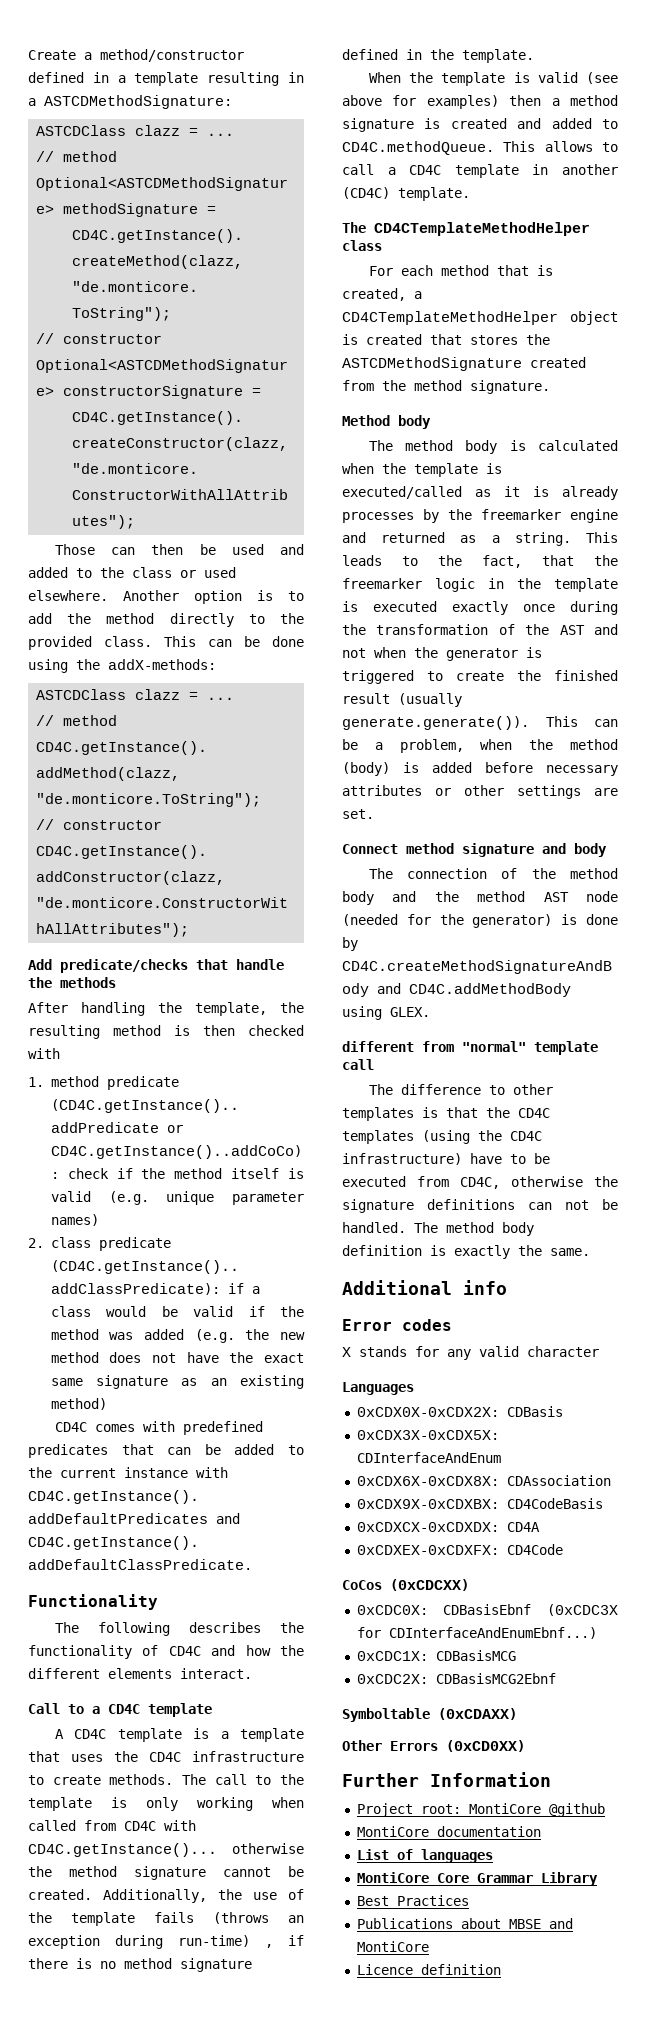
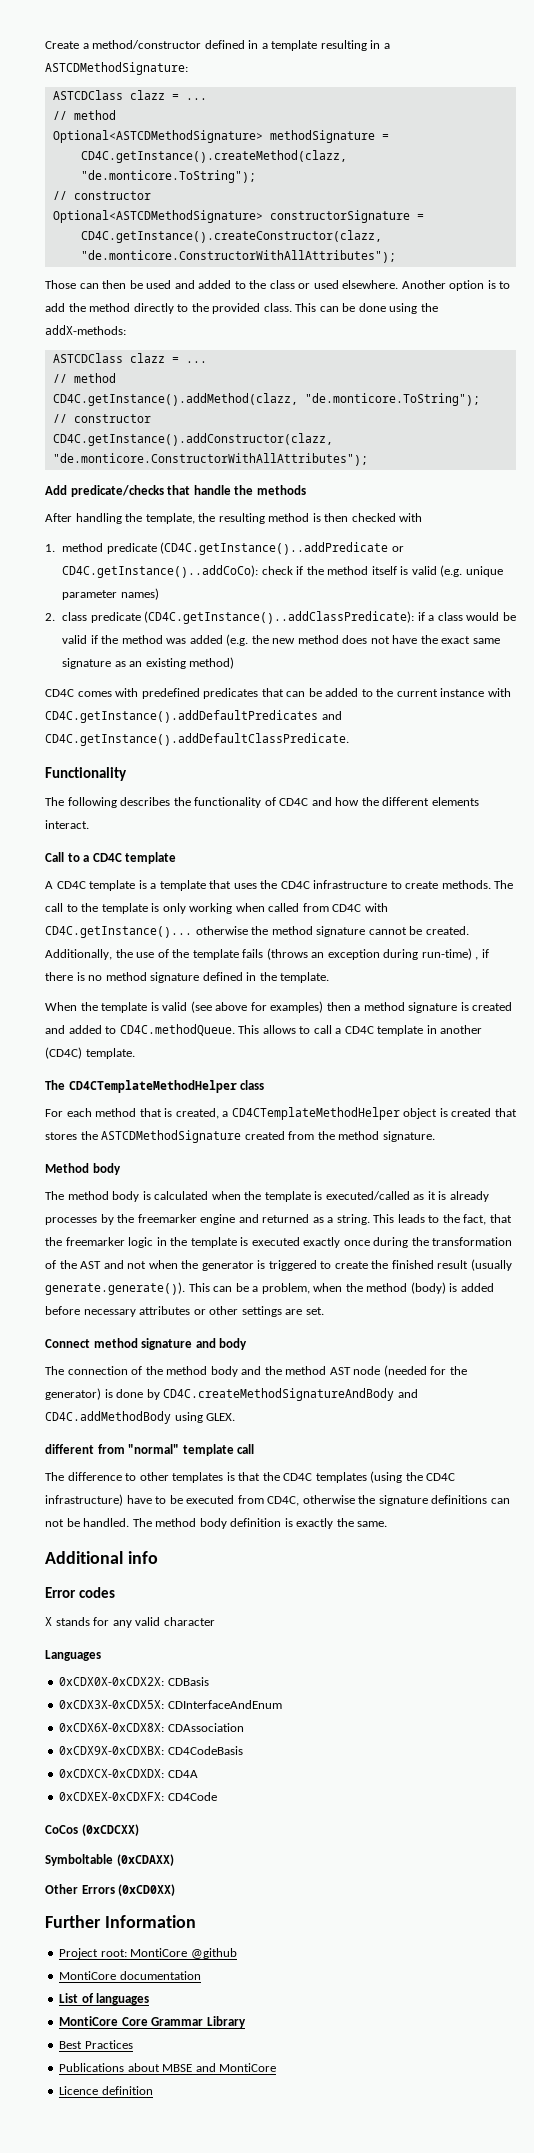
- 0xCDC0X: CDBasisEbnf (0xCDC3X for CDInterfaceAndEnumEbnf...)
- 0xCDC1X: CDBasisMCG
- 0xCDC2X: CDBasisMCG2Ebnf

